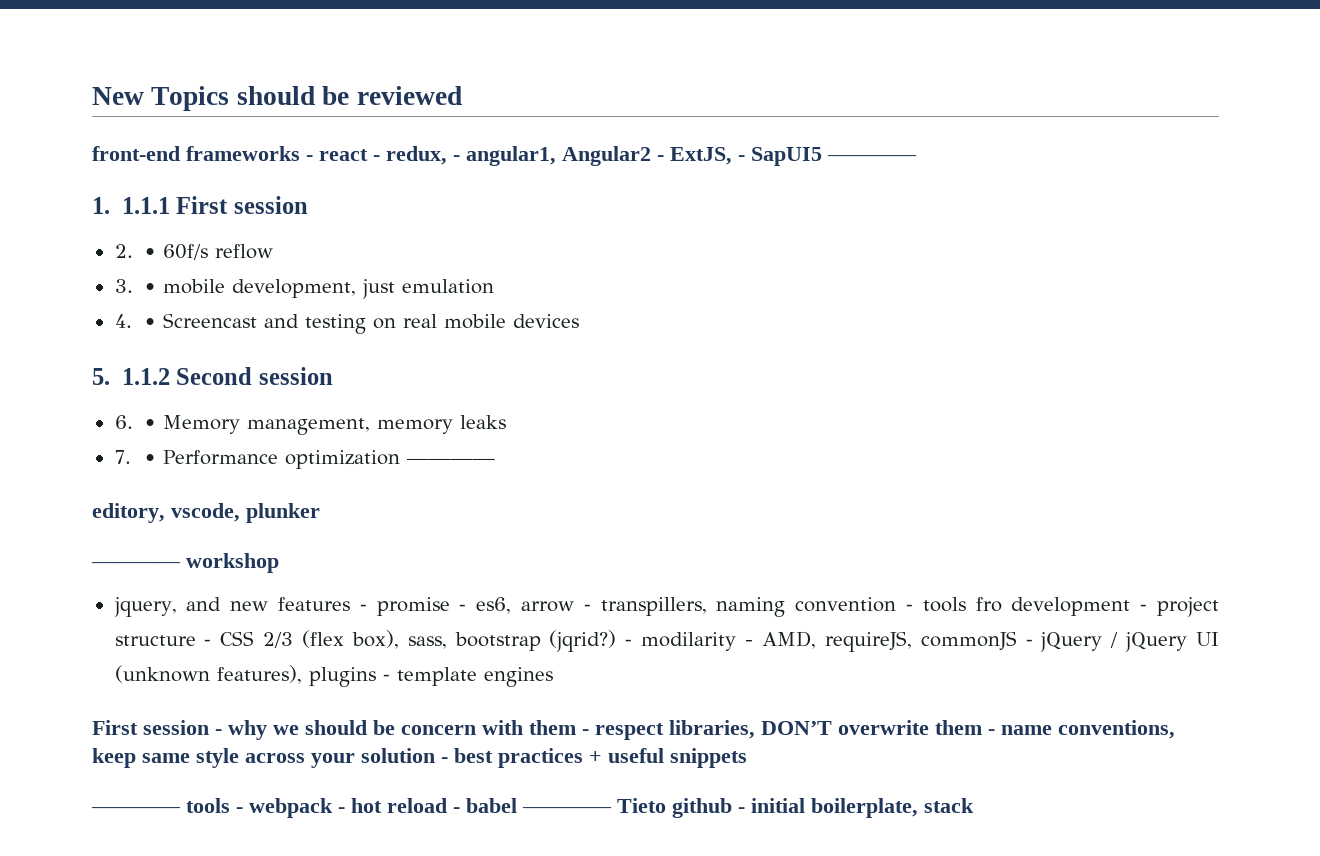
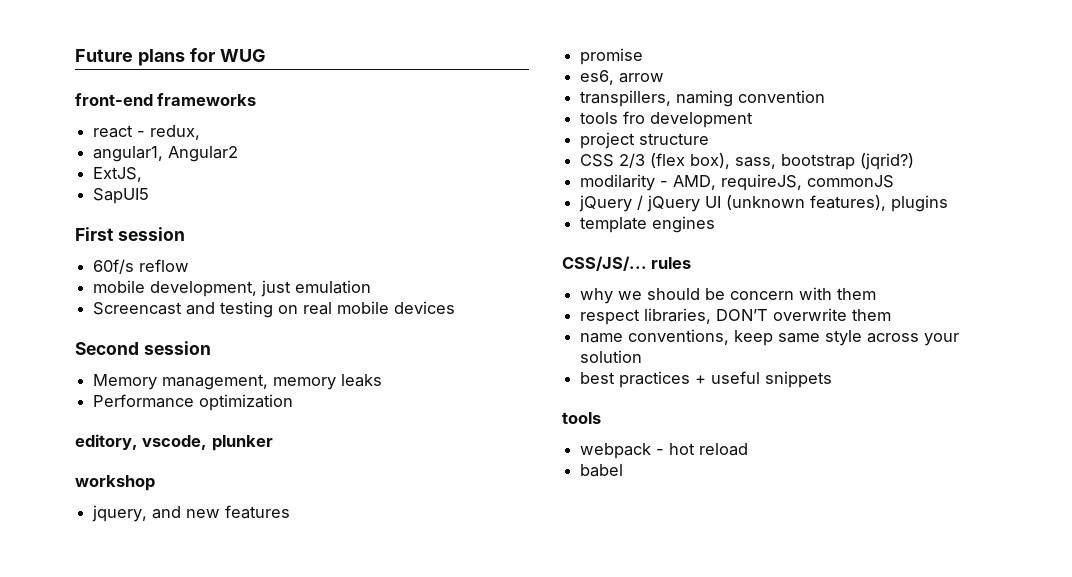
- New Topics should be reviewed
+ Future plans for WUG
- front-end frameworks ⁃ react - redux, ⁃ angular1, Angular2 ⁃ ExtJS, ⁃ SapUI5 ————
- 1. 1.1.1 First session
+ front-end frameworks
+ react - redux,
+ angular1, Angular2
+ ExtJS,
+ SapUI5
+ First session
- 2. • 60f/s reflow
+ 60f/s reflow
- 3. • mobile development, just emulation
+ mobile development, just emulation
- 4. • Screencast and testing on real mobile devices
+ Screencast and testing on real mobile devices
- 5. 1.1.2 Second session
+ Second session
- 6. • Memory management, memory leaks
+ Memory management, memory leaks
- 7. • Performance optimization ————
+ Performance optimization
- ———— workshop
+ workshop
- jquery, and new features ⁃ promise ⁃ es6, arrow ⁃ transpillers, naming convention ⁃ tools fro development ⁃ project structure ⁃ CSS 2/3 (flex box), sass, bootstrap (jqrid?) ⁃ modilarity - AMD, requireJS, commonJS ⁃ jQuery / jQuery UI (unknown features), plugins ⁃ template engines
+ jquery, and new features
+ promise
+ es6, arrow
+ transpillers, naming convention
+ tools fro development
+ project structure
+ CSS 2/3 (flex box), sass, bootstrap (jqrid?)
+ modilarity - AMD, requireJS, commonJS
+ jQuery / jQuery UI (unknown features), plugins
+ template engines
- First session ⁃ why we should be concern with them ⁃ respect libraries, DON’T overwrite them ⁃ name conventions, keep same style across your solution ⁃ best practices + useful snippets
- ———— tools ⁃ webpack - hot reload ⁃ babel ———— Tieto github - initial boilerplate, stack
+ CSS/JS/... rules
+ why we should be concern with them
+ respect libraries, DON’T overwrite them
+ name conventions, keep same style across your solution
+ best practices + useful snippets
+ tools
+ webpack - hot reload
+ babel

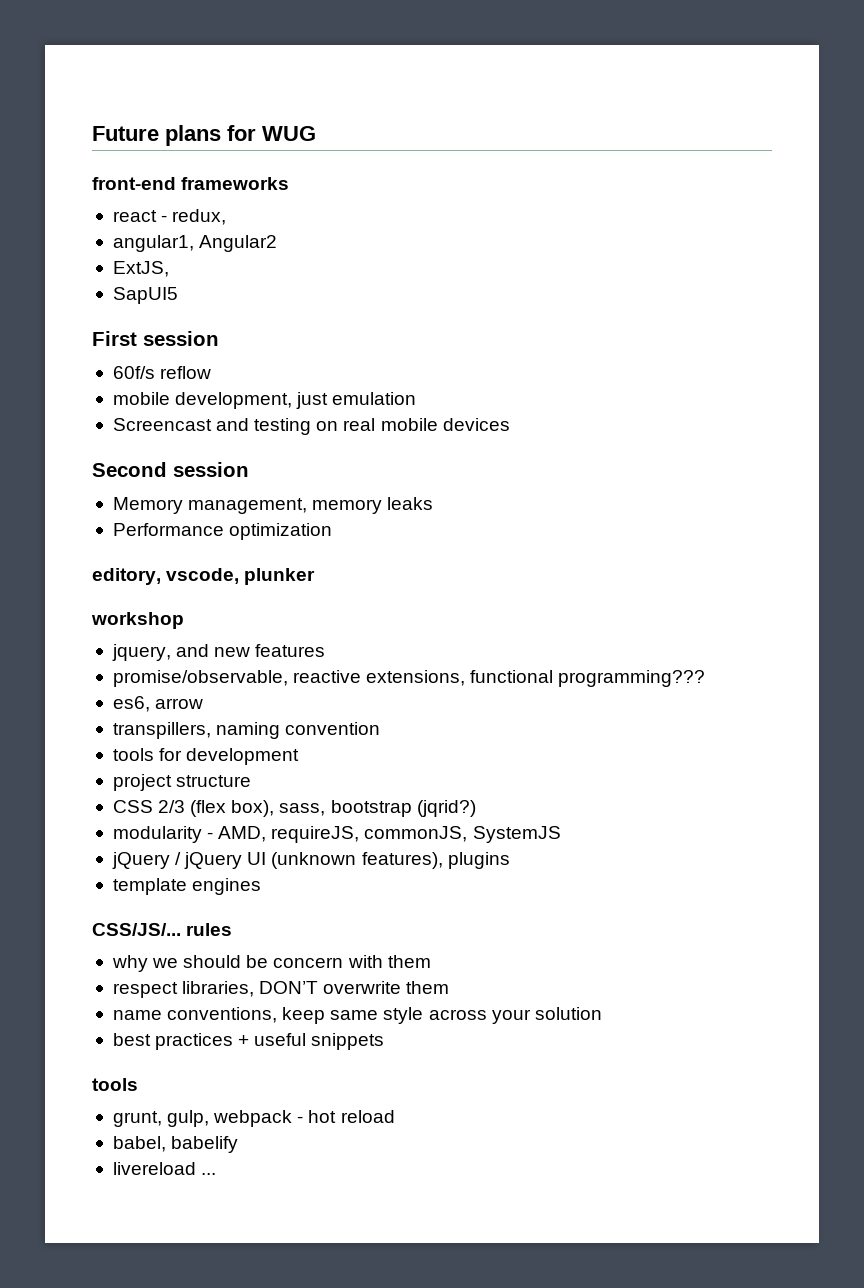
- promise
+ promise/observable, reactive extensions, functional programming???
- tools fro development
+ tools for development
- modilarity - AMD, requireJS, commonJS
+ modularity - AMD, requireJS, commonJS, SystemJS
- webpack - hot reload
+ grunt, gulp, webpack - hot reload
- babel
+ babel, babelify
+ livereload ...

